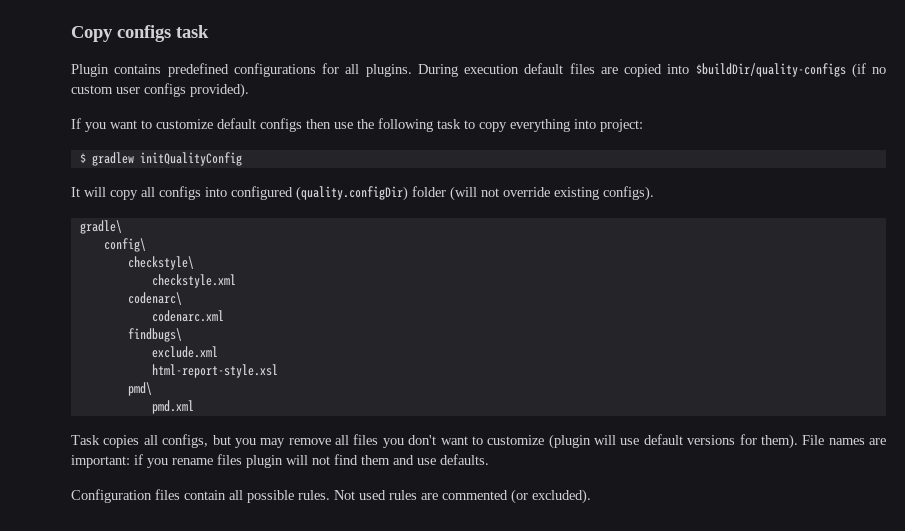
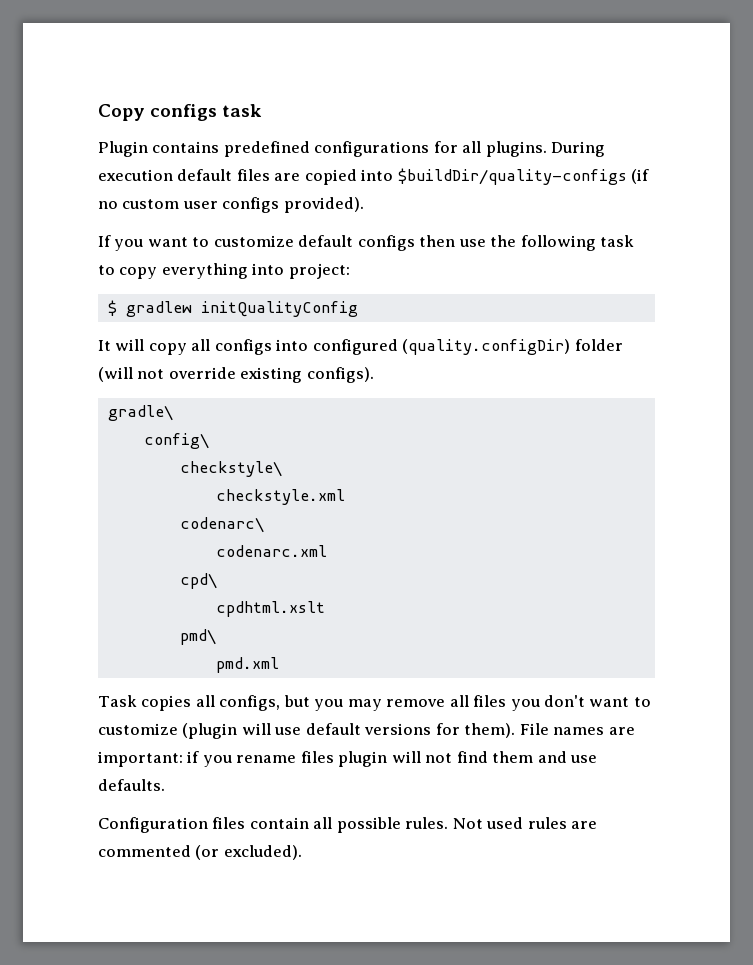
- findbugs\
- exclude.xml
- html-report-style.xsl
+ cpd\
+ cpdhtml.xslt

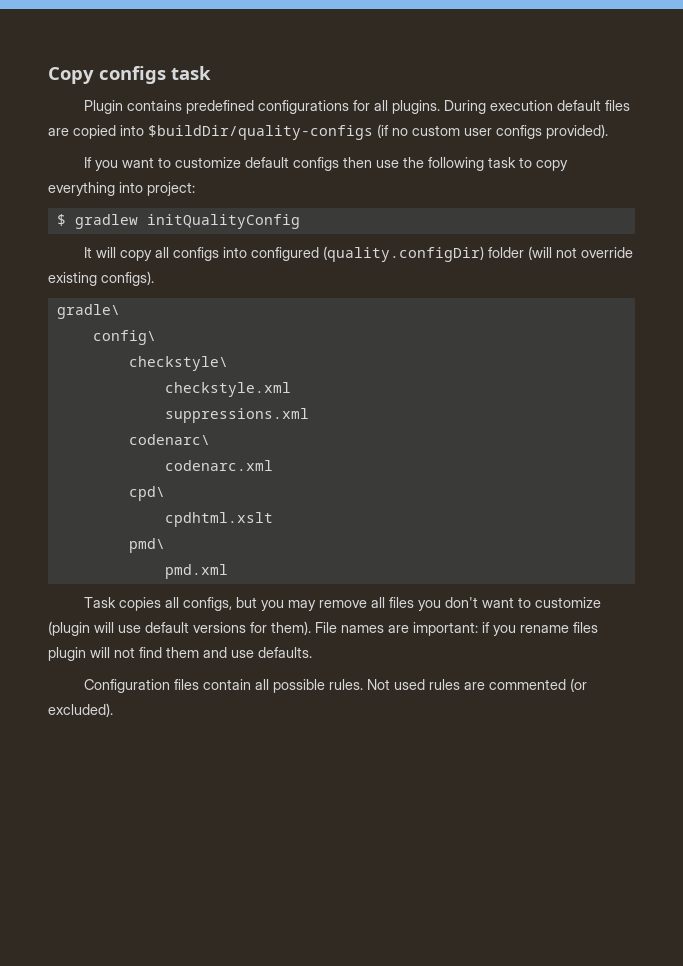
+ suppressions.xml

